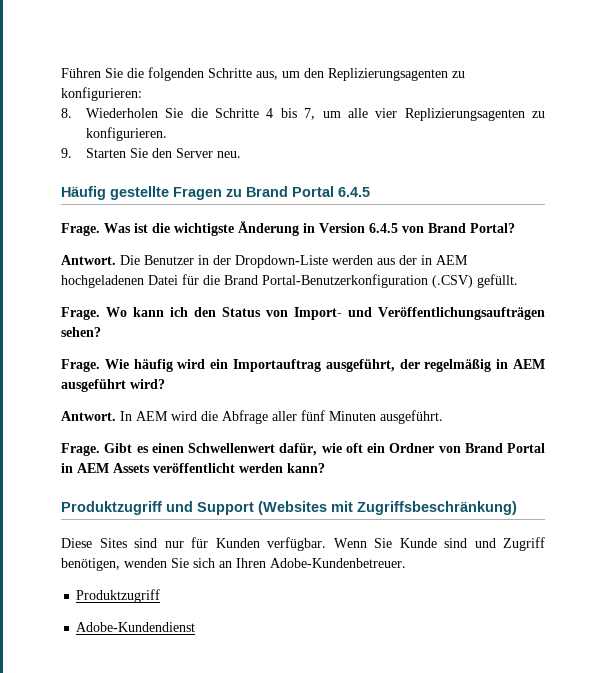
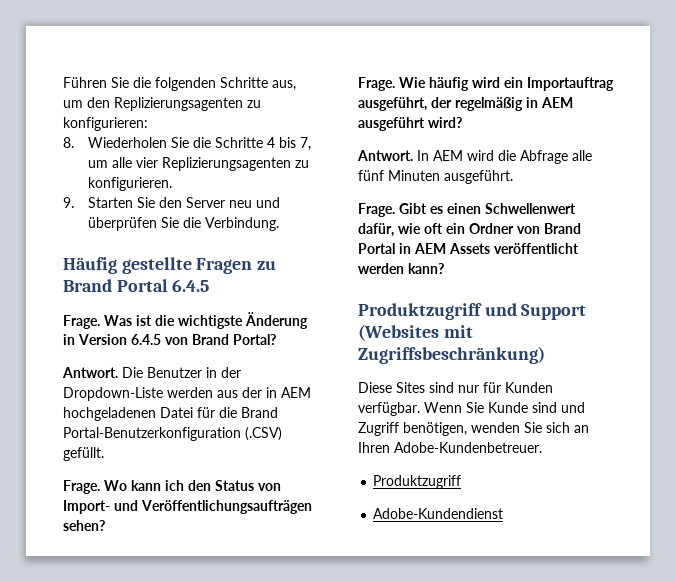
- 9. Starten Sie den Server neu.
+ 9. Starten Sie den Server neu und überprüfen Sie die Verbindung.
- In AEM wird die Abfrage aller fünf Minuten ausgeführt.
+ In AEM wird die Abfrage alle fünf Minuten ausgeführt.

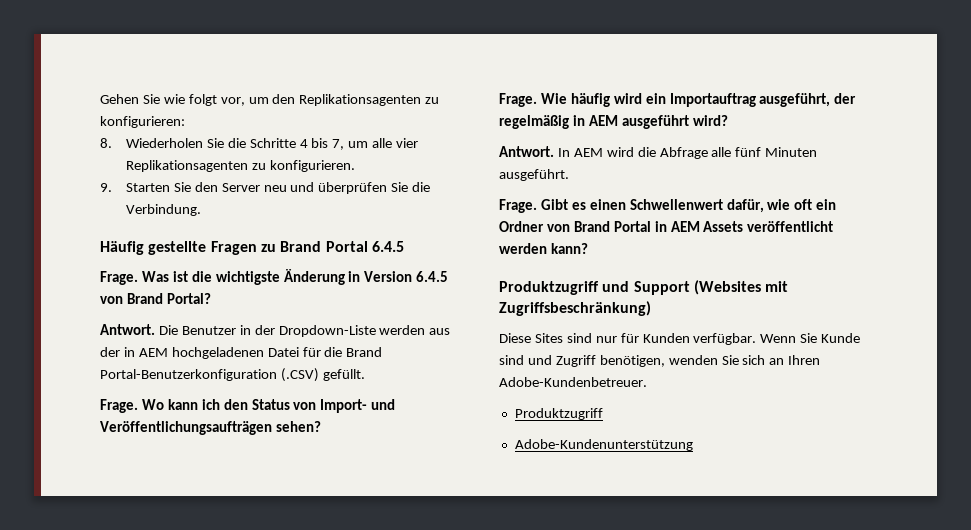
- Führen Sie die folgenden Schritte aus, um den Replizierungsagenten zu konfigurieren:
+ Gehen Sie wie folgt vor, um den Replikationsagenten zu konfigurieren:
- 8. Wiederholen Sie die Schritte 4 bis 7, um alle vier Replizierungsagenten zu konfigurieren.
+ 8. Wiederholen Sie die Schritte 4 bis 7, um alle vier Replikationsagenten zu konfigurieren.
- Adobe-Kundendienst
+ Adobe-Kundenunterstützung

